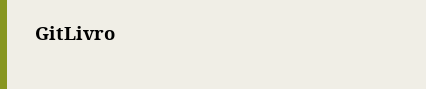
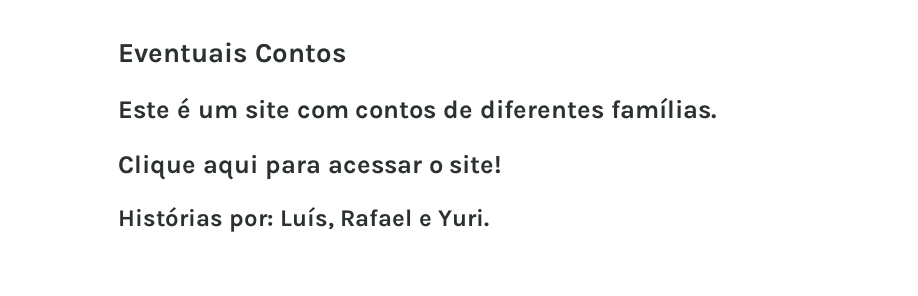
- GitLivro
+ Eventuais Contos
+ Este é um site com contos de diferentes famílias.
+ Clique aqui para acessar o site!
+ Histórias por: Luís, Rafael e Yuri.

